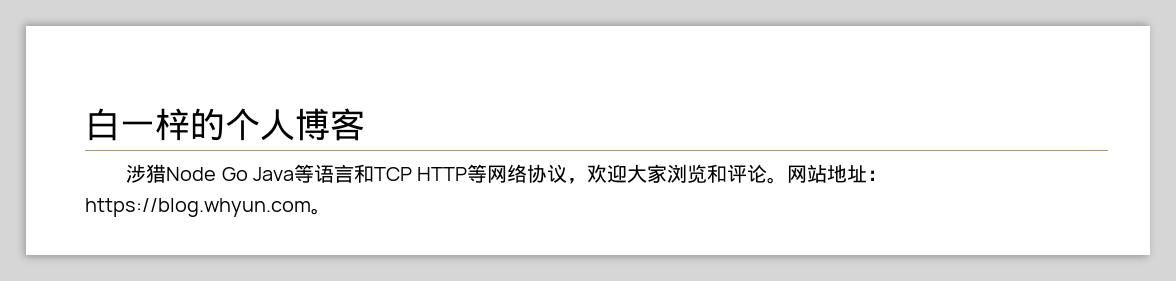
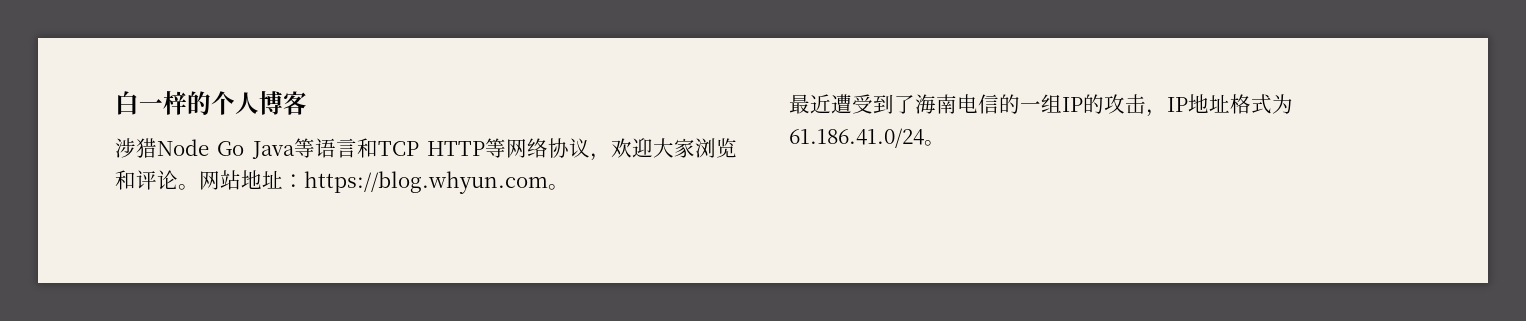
+ 最近遭受到了海南电信的一组IP的攻击，IP地址格式为61.186.41.0/24。

